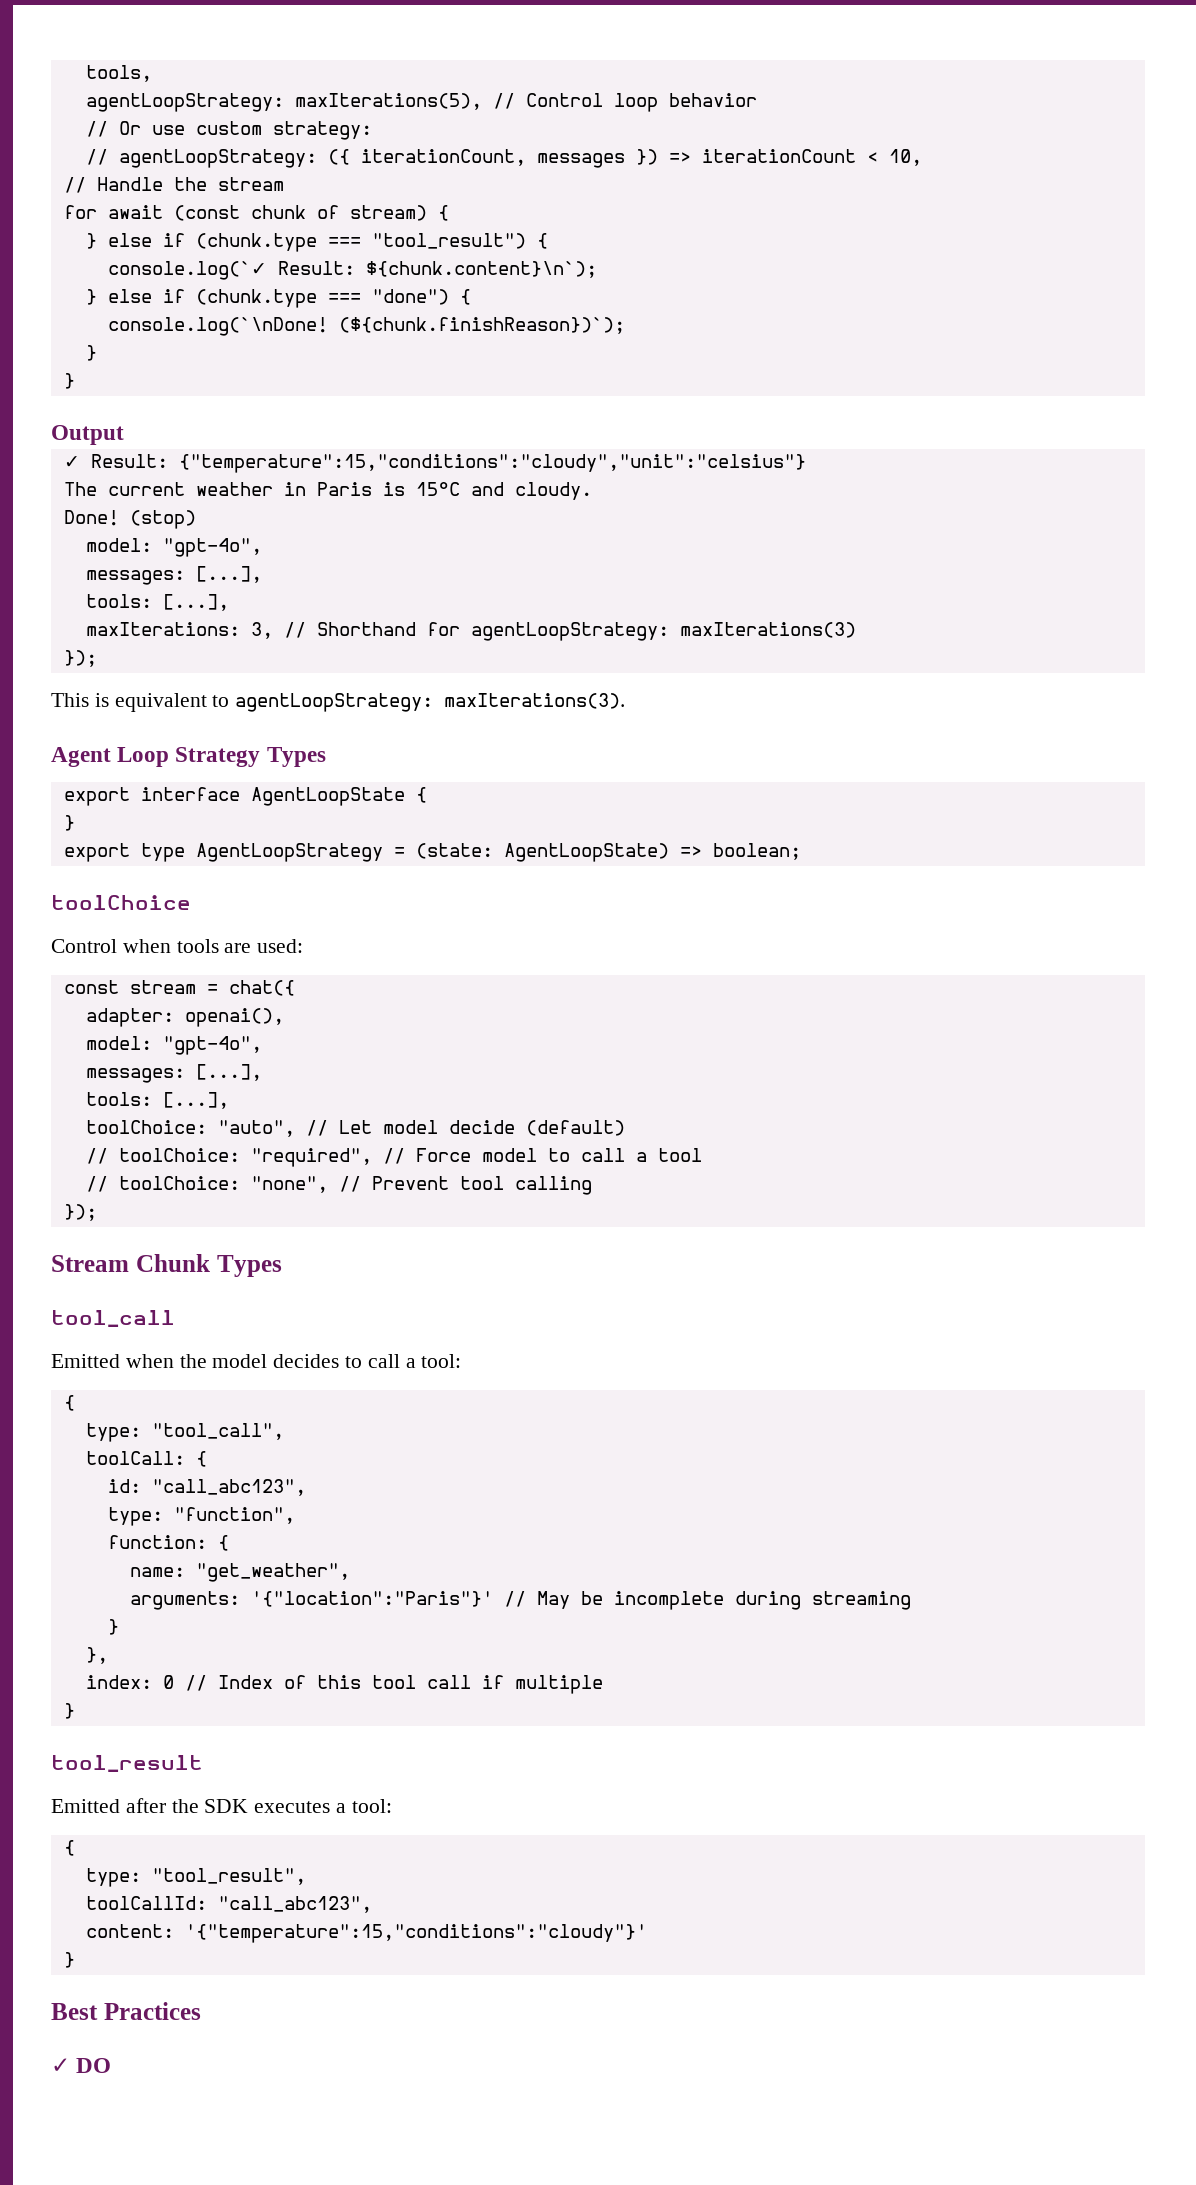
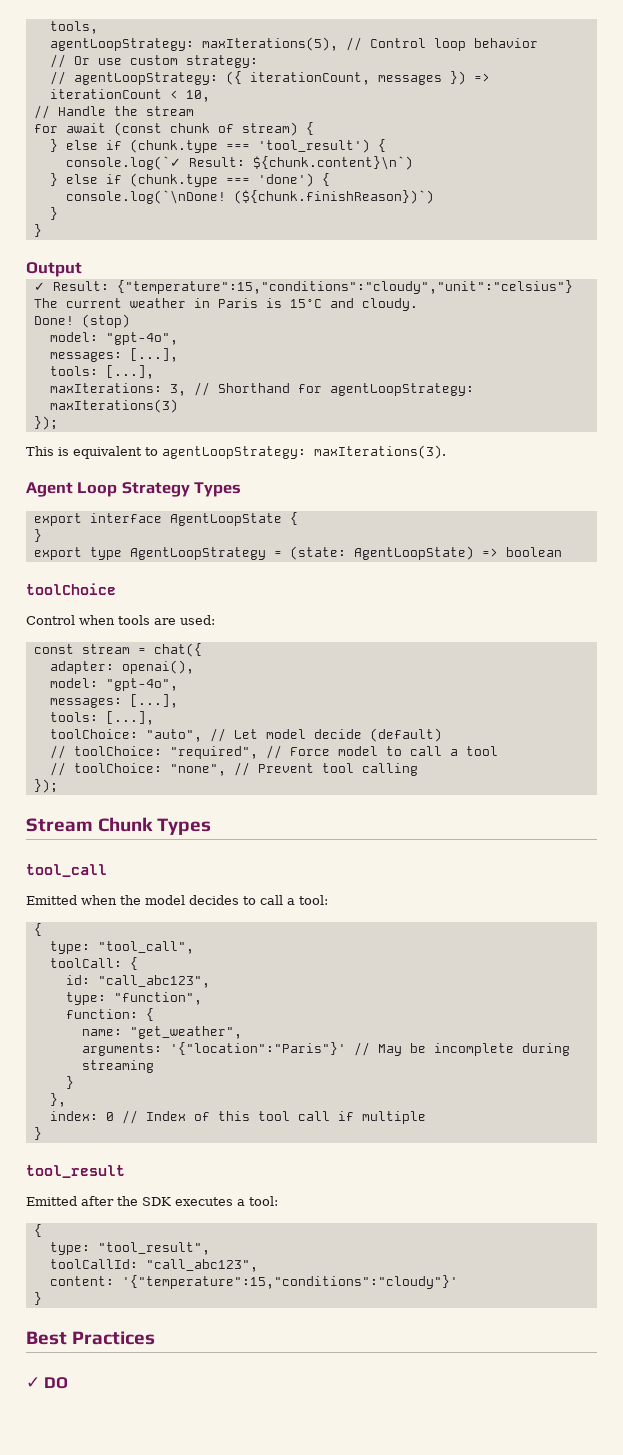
- } else if (chunk.type === "tool_result") {
+ } else if (chunk.type === 'tool_result') {
- console.log(`✓ Result: ${chunk.content}\n`);
- } else if (chunk.type === "done") {
+ console.log(`✓ Result: ${chunk.content}\n`)
+ } else if (chunk.type === 'done') {
- (${chunk.finishReason})`);
+ (${chunk.finishReason})`)
- export type AgentLoopStrategy = (state: AgentLoopState) => boolean;
+ export type AgentLoopStrategy = (state: AgentLoopState) => boolean

